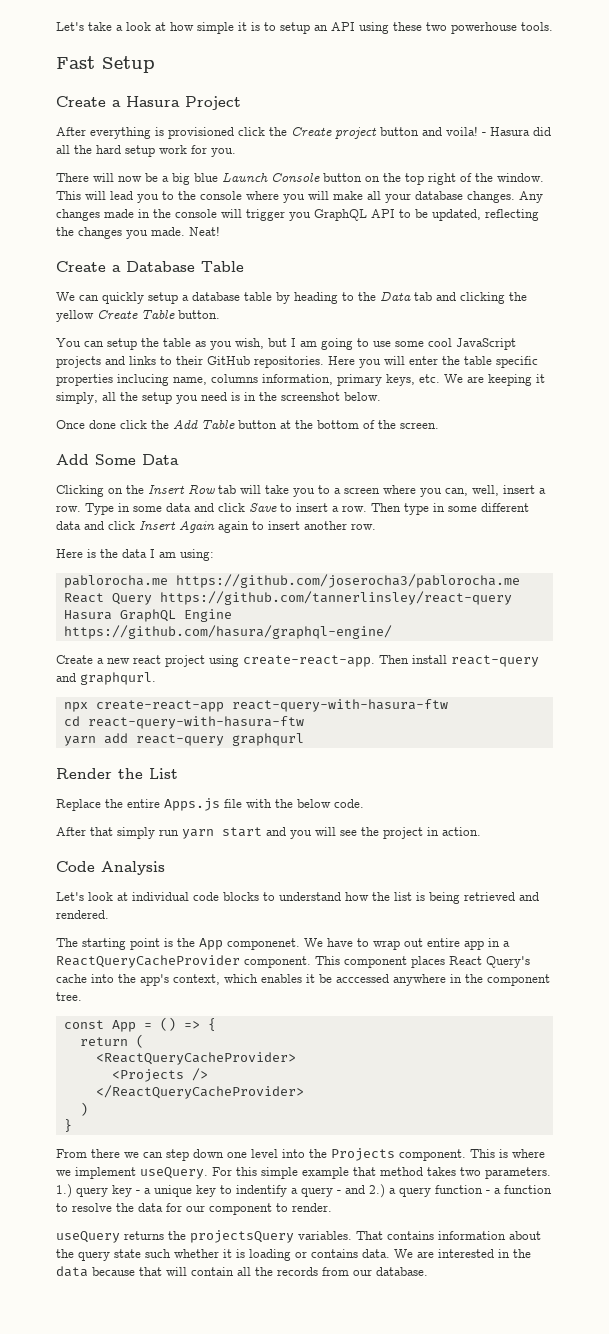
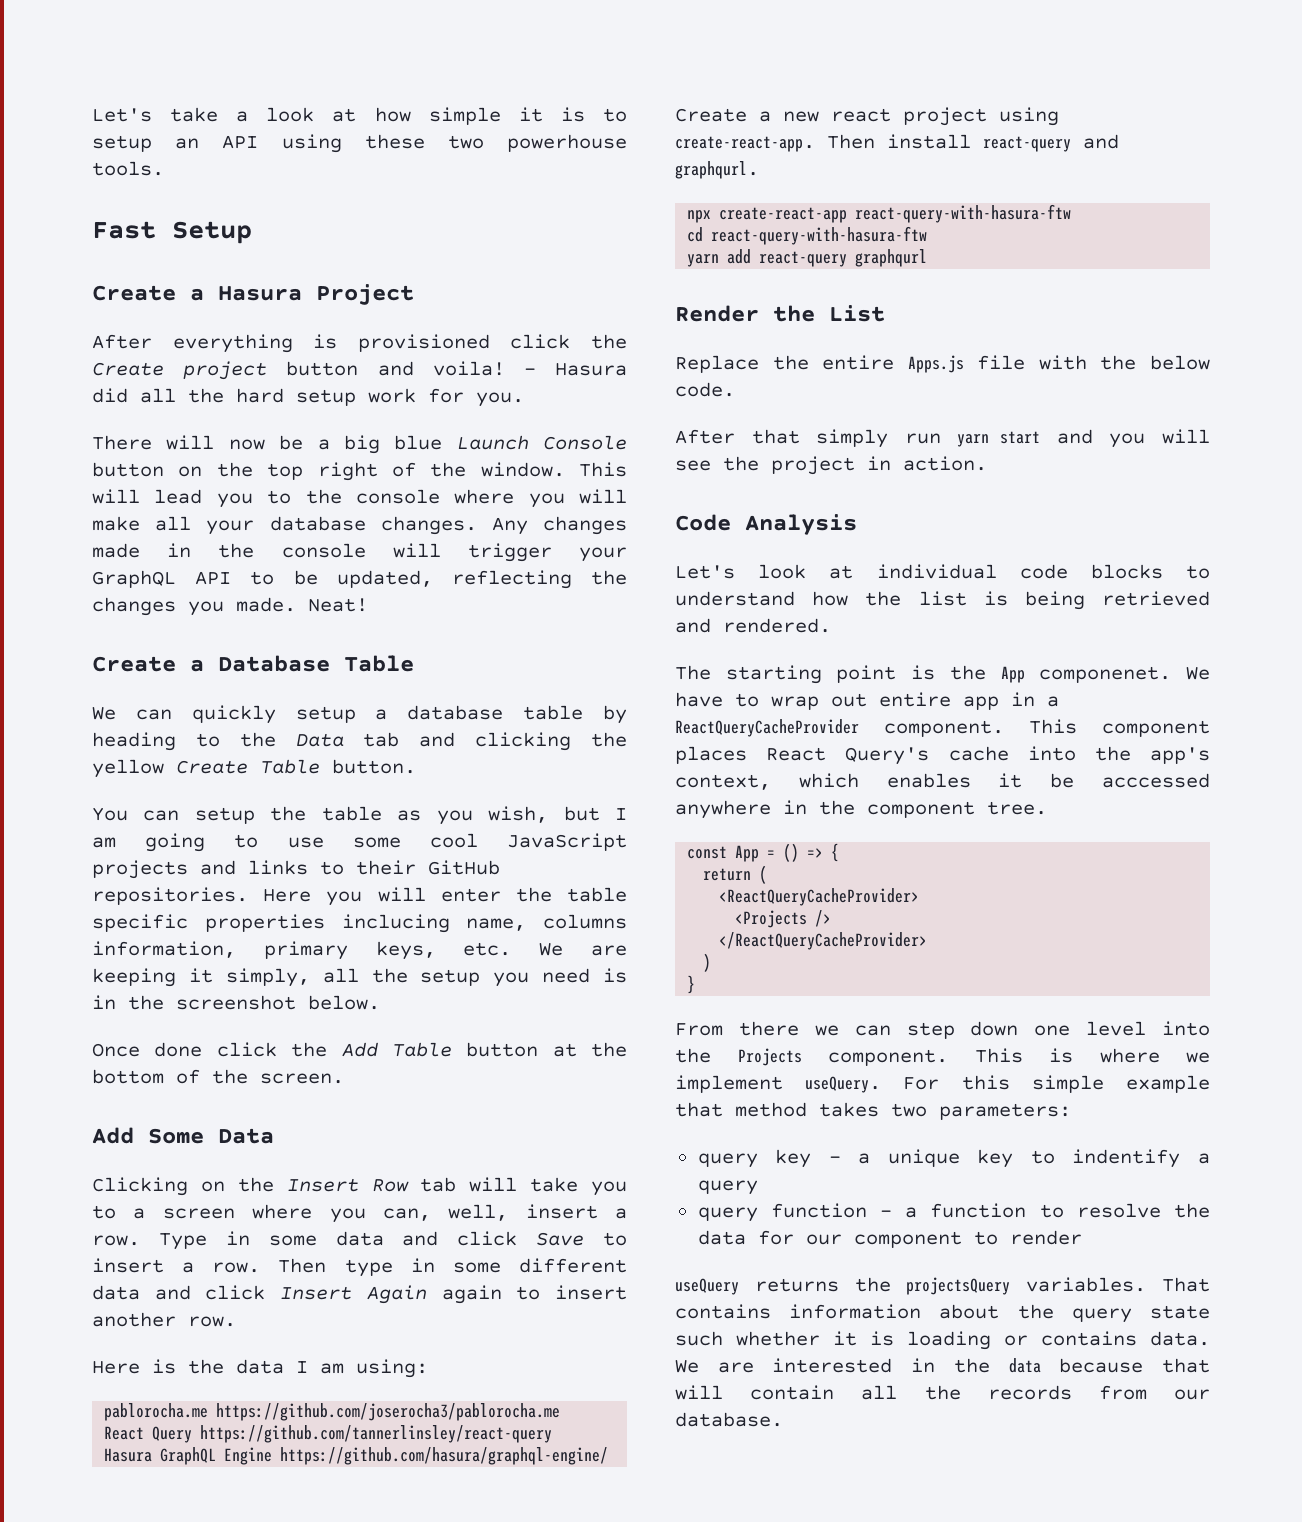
- Any changes made in the console will trigger you GraphQL API to be updated, reflecting the changes you made.
+ Any changes made in the console will trigger your GraphQL API to be updated, reflecting the changes you made.
- For this simple example that method takes two parameters. 1.) query key - a unique key to indentify a query - and 2.) a query function - a function to resolve the data for our component to render.
+ For this simple example that method takes two parameters:
+ query key - a unique key to indentify a query
+ query function - a function to resolve the data for our component to render

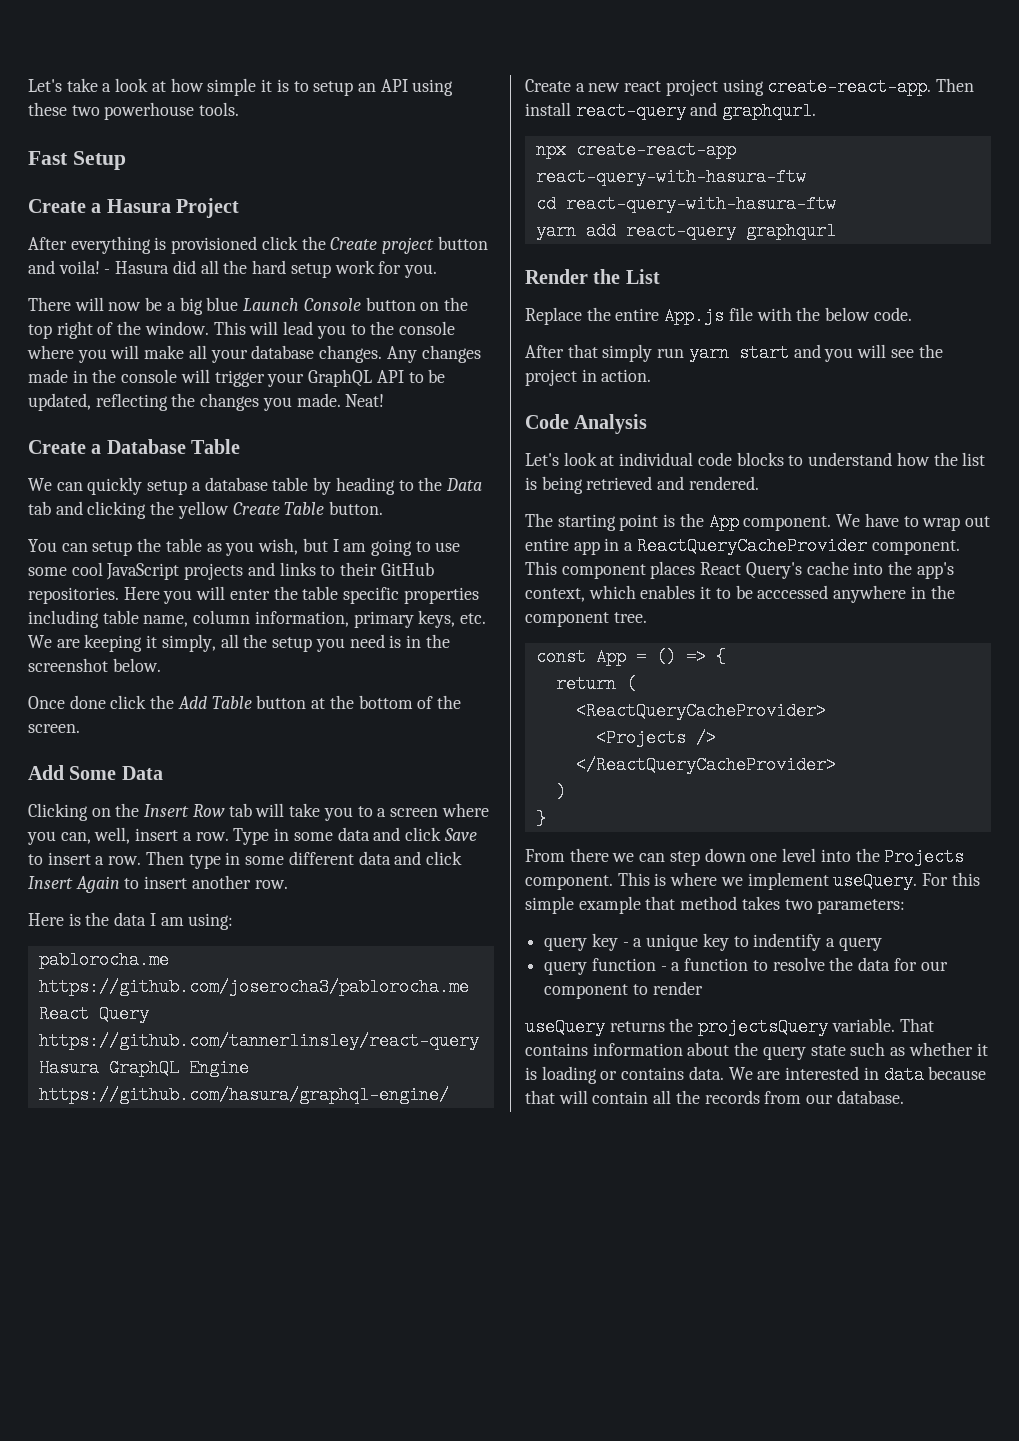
- Here you will enter the table specific properties inclucing name, columns information, primary keys, etc. We are keeping it simply, all the setup you need is in the screenshot below.
+ Here you will enter the table specific properties including table name, column information, primary keys, etc. We are keeping it simply, all the setup you need is in the screenshot below.
- Then type in some different data and click Insert Again again to insert another row.
+ Then type in some different data and click Insert Again to insert another row.
- Replace the entire Apps.js file with the below code.
+ Replace the entire App.js file with the below code.
- The starting point is the App componenet.
+ The starting point is the App component.
- This component places React Query's cache into the app's context, which enables it be acccessed anywhere in the component tree.
+ This component places React Query's cache into the app's context, which enables it to be acccessed anywhere in the component tree.
- useQuery returns the projectsQuery variables.
+ useQuery returns the projectsQuery variable.
- That contains information about the query state such whether it is loading or contains data.
+ That contains information about the query state such as whether it is loading or contains data.
- We are interested in the data because that will contain all the records from our database.
+ We are interested in data because that will contain all the records from our database.

